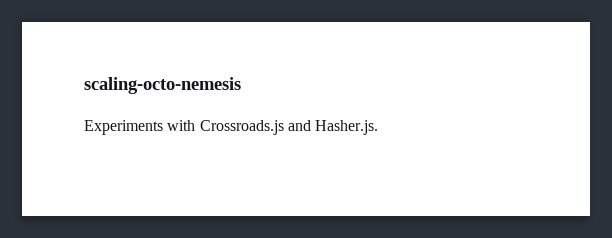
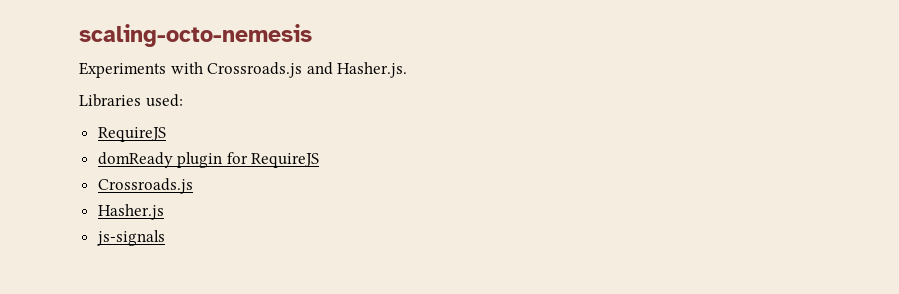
+ Libraries used:
+ RequireJS
+ domReady plugin for RequireJS
+ Crossroads.js
+ Hasher.js
+ js-signals

